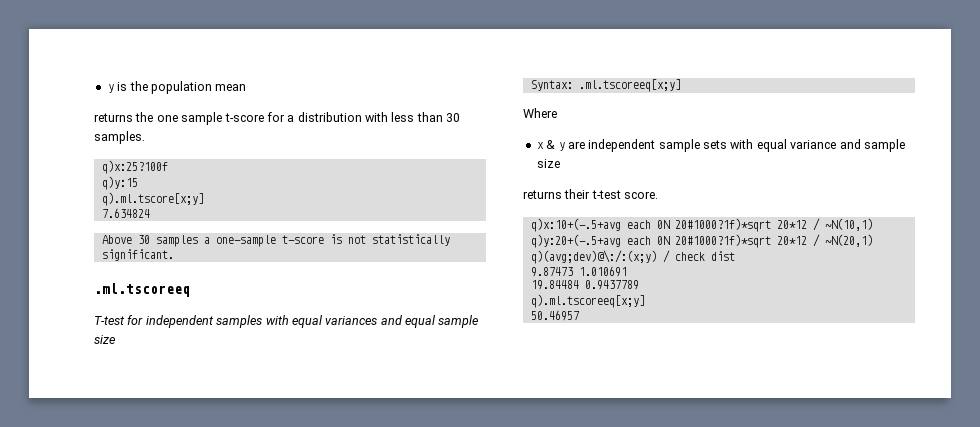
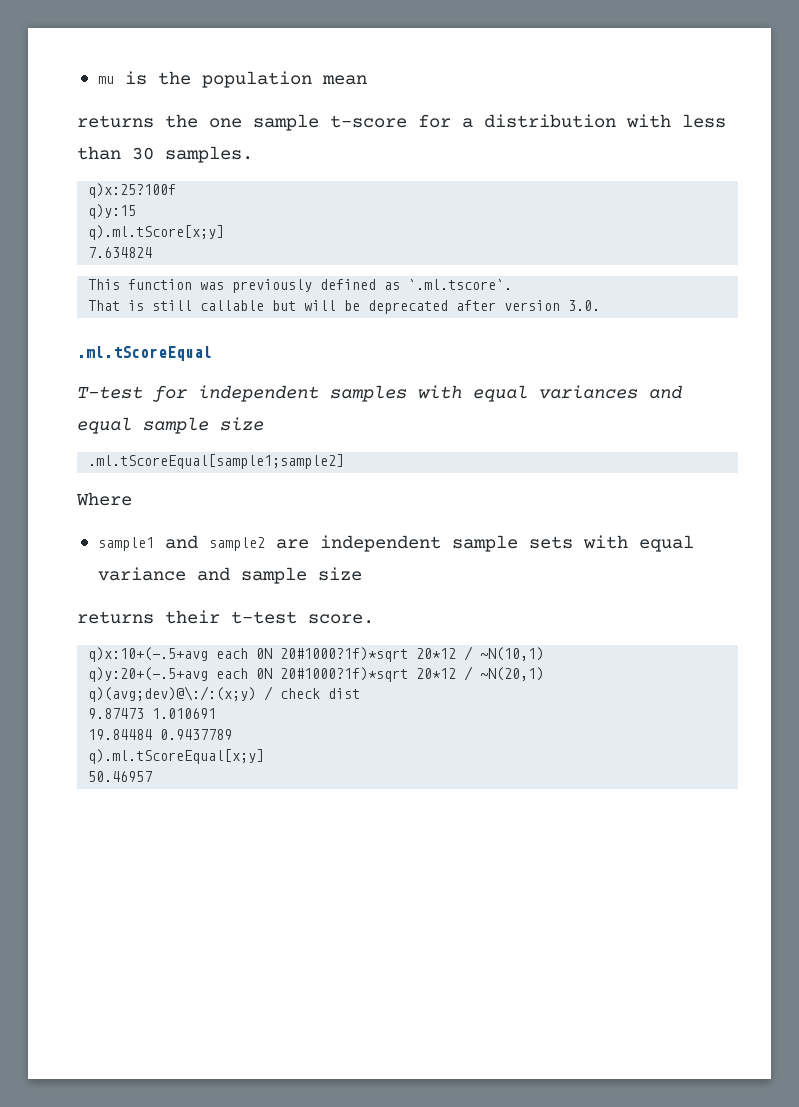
- y is the population mean
+ mu is the population mean
- q).ml.tscore[x;y]
+ q).ml.tScore[x;y]
- Above 30 samples a one-sample t-score is not statistically significant.
- .ml.tscoreeq
+ This function was previously defined as `.ml.tscore`.
+ That is still callable but will be deprecated after version 3.0.
+ .ml.tScoreEqual
- Syntax: .ml.tscoreeq[x;y]
+ .ml.tScoreEqual[sample1;sample2]
- x & y are independent sample sets with equal variance and sample size
+ sample1 and sample2 are independent sample sets with equal variance and sample size
- q).ml.tscoreeq[x;y]
+ q).ml.tScoreEqual[x;y]

